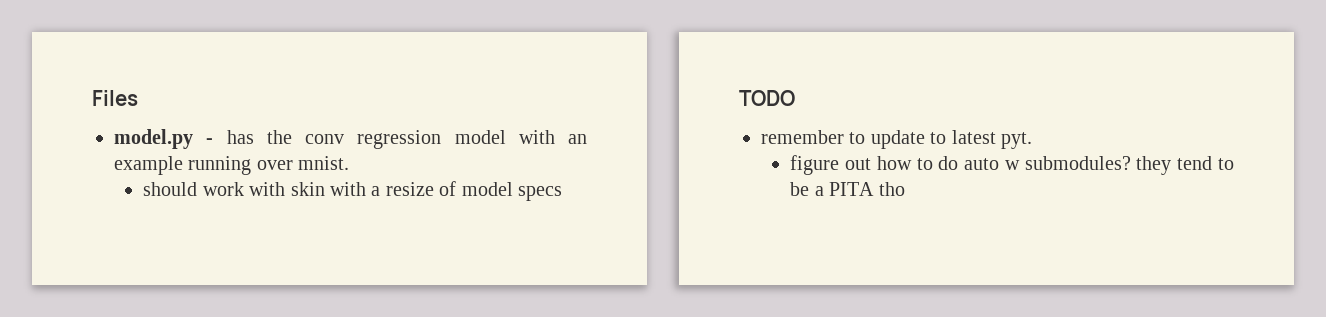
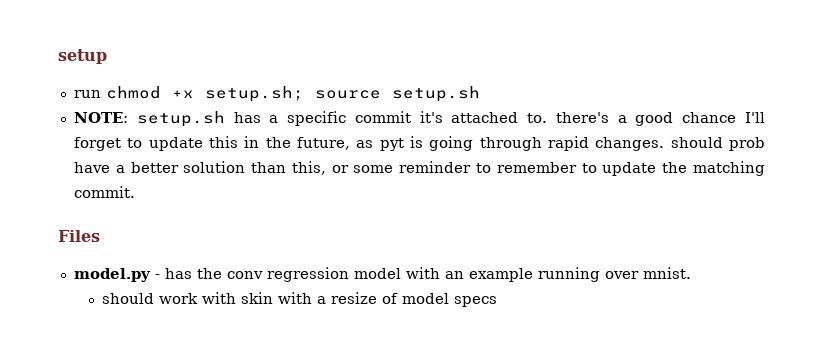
+ setup
+ run chmod +x setup.sh; source setup.sh
+ NOTE: setup.sh has a specific commit it's attached to. there's a good chance I'll forget to update this in the future, as pyt is going through rapid changes. should prob have a better solution than this, or some reminder to remember to update the matching commit.
- TODO
- remember to update to latest pyt.
- figure out how to do auto w submodules? they tend to be a PITA tho

